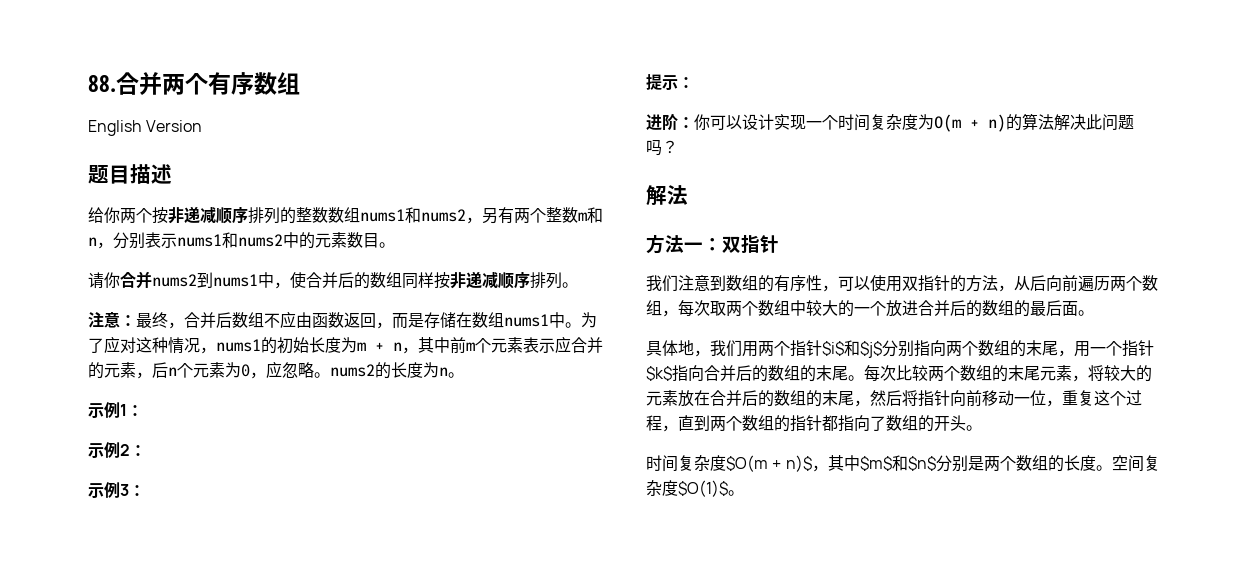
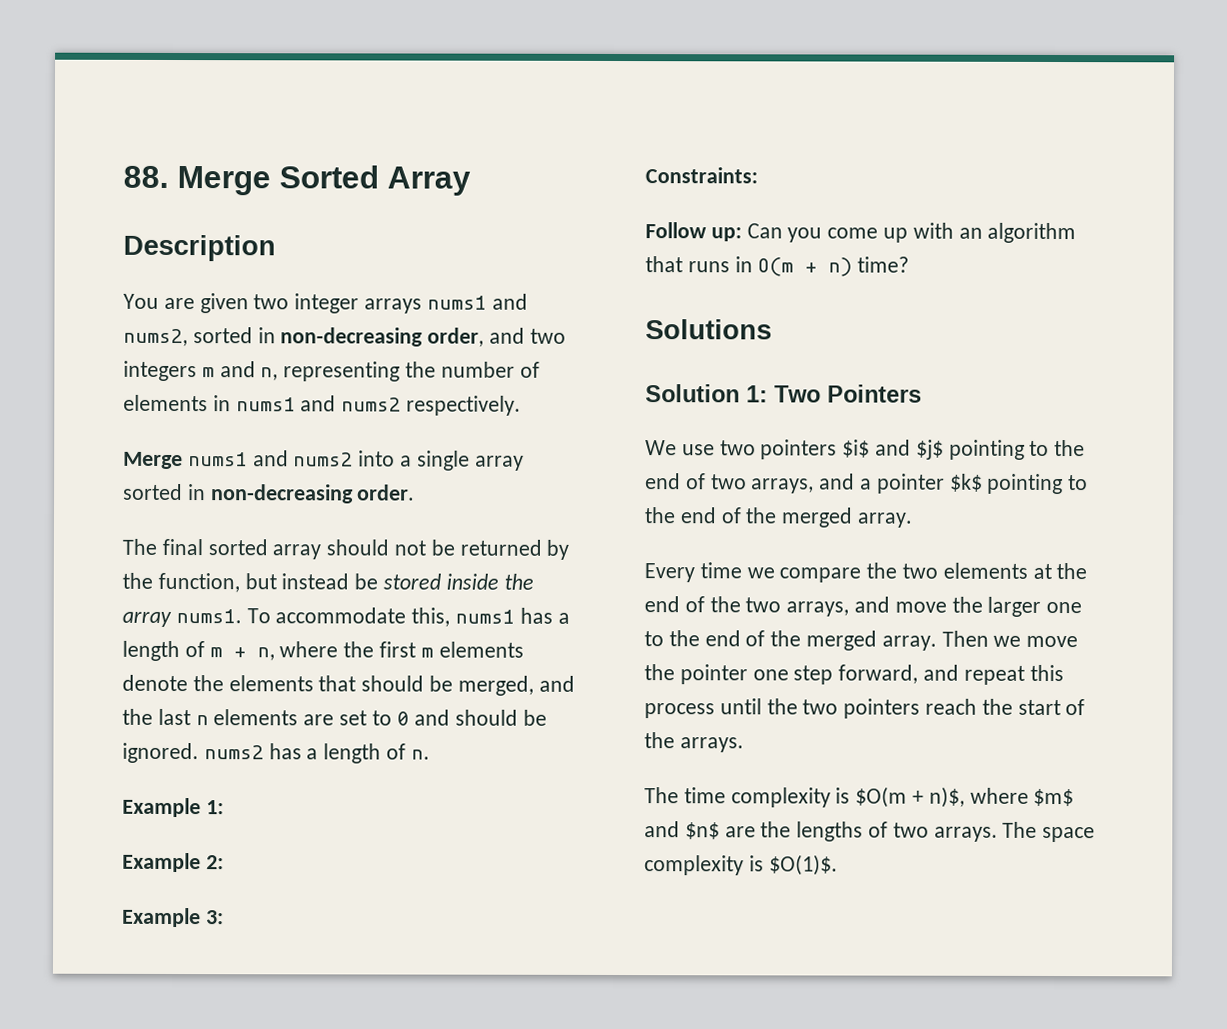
- 88.合并两个有序数组
- English Version
- 题目描述
- 给你两个按非递减顺序排列的整数数组nums1和nums2，另有两个整数m和n，分别表示nums1和nums2中的元素数目。
- 请你合并nums2到nums1中，使合并后的数组同样按非递减顺序排列。
- 注意：最终，合并后数组不应由函数返回，而是存储在数组nums1中。为了应对这种情况，nums1的初始长度为m + n，其中前m个元素表示应合并的元素，后n个元素为0，应忽略。nums2的长度为n。
- 示例1：
- 示例2：
- 示例3：
- 提示：
- 进阶：你可以设计实现一个时间复杂度为O(m + n)的算法解决此问题吗？
- 解法
- 方法一：双指针
- 我们注意到数组的有序性，可以使用双指针的方法，从后向前遍历两个数组，每次取两个数组中较大的一个放进合并后的数组的最后面。
- 具体地，我们用两个指针$i$和$j$分别指向两个数组的末尾，用一个指针$k$指向合并后的数组的末尾。每次比较两个数组的末尾元素，将较大的元素放在合并后的数组的末尾，然后将指针向前移动一位，重复这个过程，直到两个数组的指针都指向了数组的开头。
- 时间复杂度$O(m + n)$，其中$m$和$n$分别是两个数组的长度。空间复杂度$O(1)$。
+ 88. Merge Sorted Array
+ Description
+ You are given two integer arrays nums1 and nums2, sorted in non-decreasing order, and two integers m and n, representing the number of elements in nums1 and nums2 respectively.
+ Merge nums1 and nums2 into a single array sorted in non-decreasing order.
+ The final sorted array should not be returned by the function, but instead be stored inside the array nums1. To accommodate this, nums1 has a length of m + n, where the first m elements denote the elements that should be merged, and the last n elements are set to 0 and should be ignored. nums2 has a length of n.
+ Example 1:
+ Example 2:
+ Example 3:
+ Constraints:
+ Follow up: Can you come up with an algorithm that runs in O(m + n) time?
+ Solutions
+ Solution 1: Two Pointers
+ We use two pointers $i$ and $j$ pointing to the end of two arrays, and a pointer $k$ pointing to the end of the merged array.
+ Every time we compare the two elements at the end of the two arrays, and move the larger one to the end of the merged array. Then we move the pointer one step forward, and repeat this process until the two pointers reach the start of the arrays.
+ The time complexity is $O(m + n)$, where $m$ and $n$ are the lengths of two arrays. The space complexity is $O(1)$.

